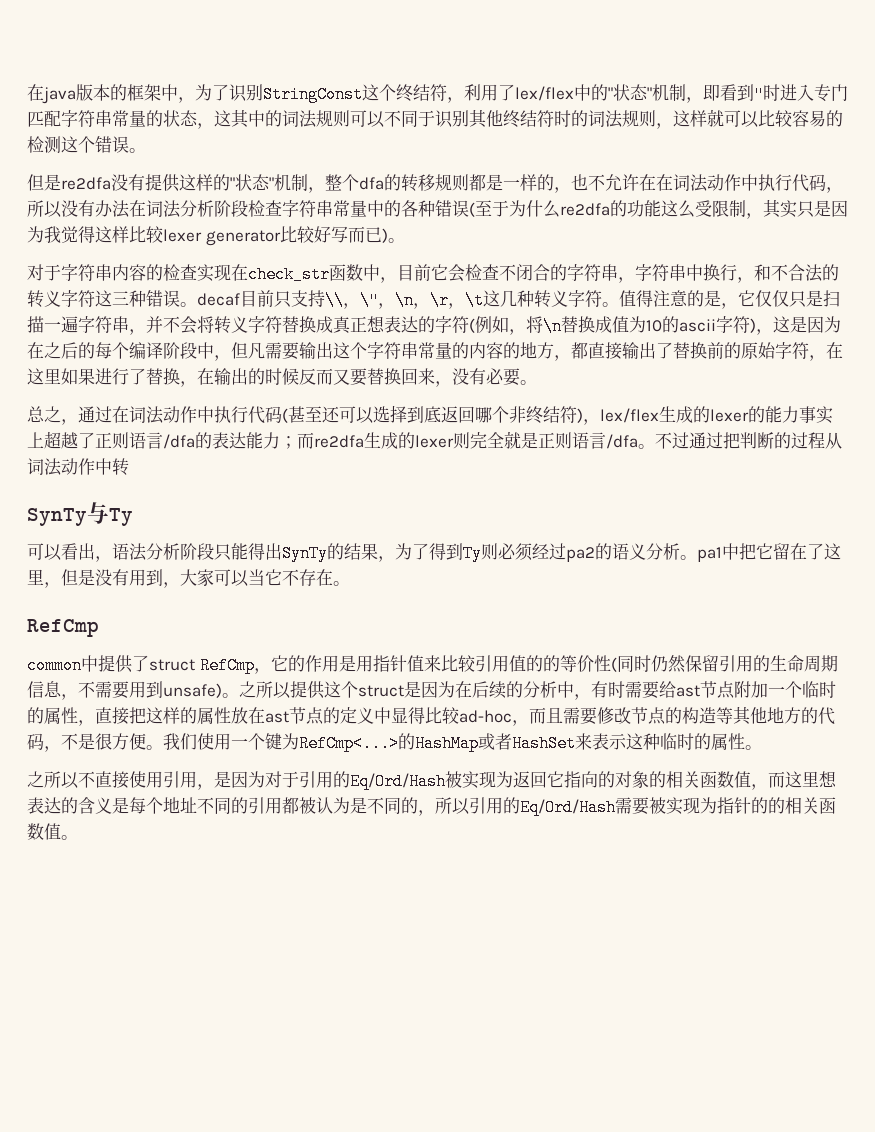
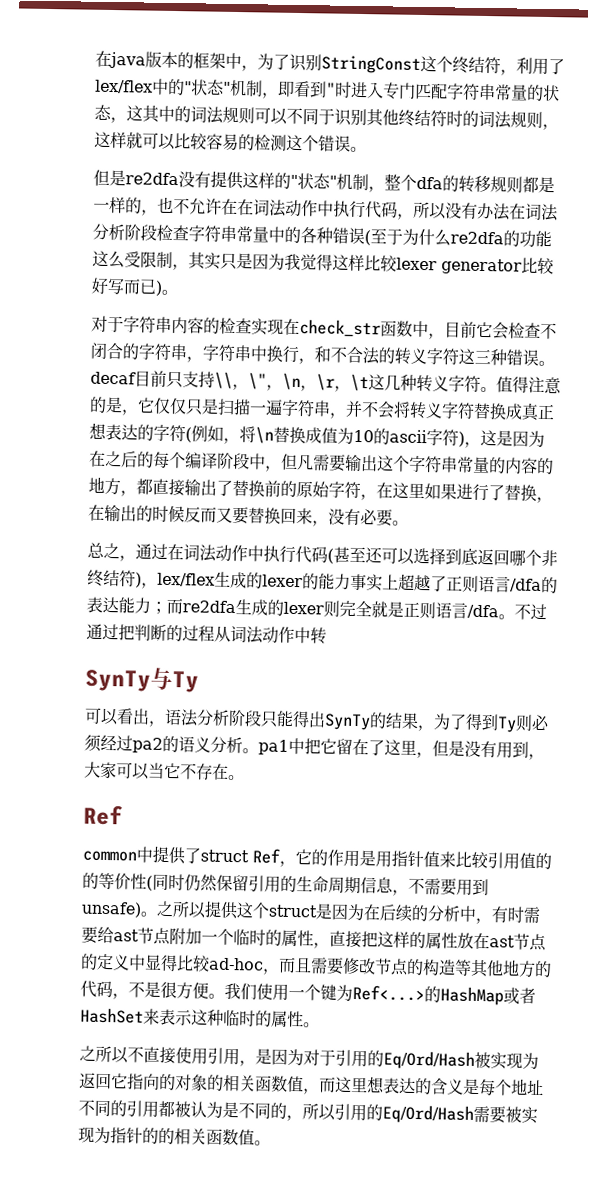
  可以看出，语法分析阶段只能得出SynTy的结果，为了得到Ty则必须经过pa2的语义分析。pa1中把它留在了这里，但是没有用到，大家可以当它不存在。
- RefCmp
+ Ref
- common中提供了struct RefCmp，它的作用是用指针值来比较引用值的的等价性(同时仍然保留引用的生命周期信息，不需要用到unsafe)。
+ common中提供了struct Ref，它的作用是用指针值来比较引用值的的等价性(同时仍然保留引用的生命周期信息，不需要用到unsafe)。
- 我们使用一个键为RefCmp<...>的HashMap或者HashSet来表示这种临时的属性。
+ 我们使用一个键为Ref<...>的HashMap或者HashSet来表示这种临时的属性。

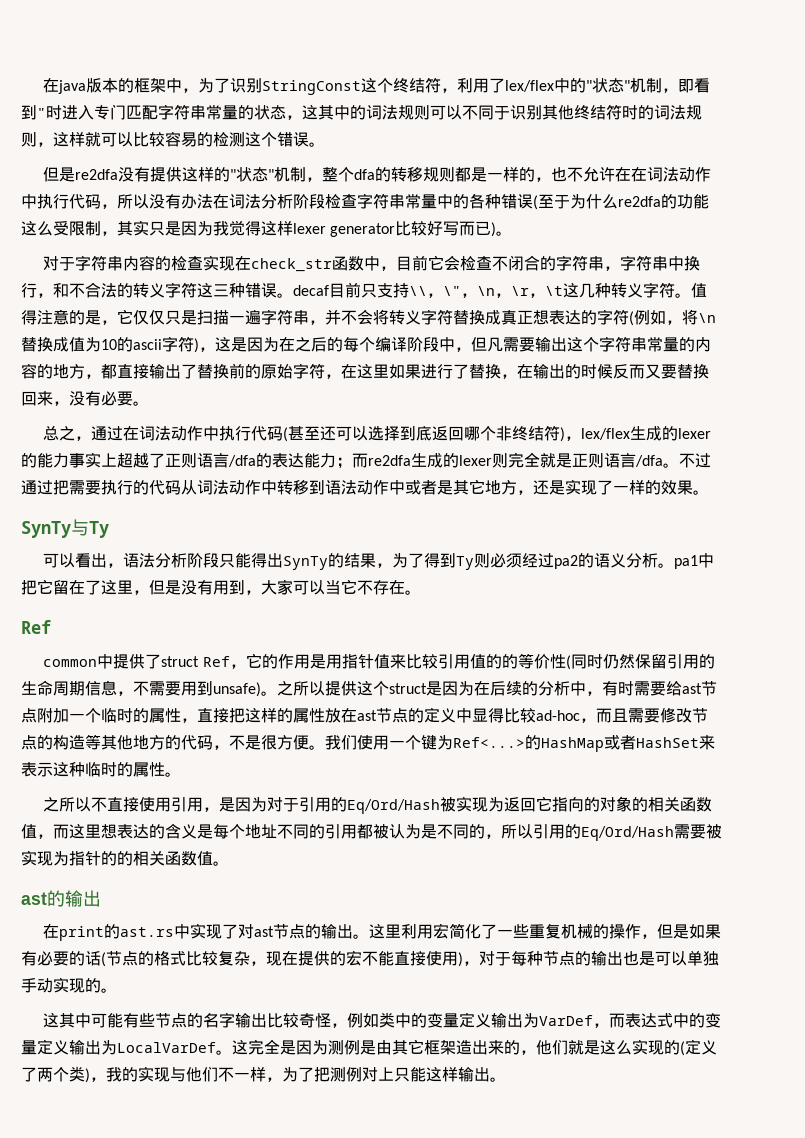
- 但是re2dfa没有提供这样的"状态"机制，整个dfa的转移规则都是一样的，也不允许在在词法动作中执行代码，所以没有办法在词法分析阶段检查字符串常量中的各种错误(至于为什么re2dfa的功能这么受限制，其实只是因为我觉得这样比较lexer generator比较好写而已)。
+ 但是re2dfa没有提供这样的"状态"机制，整个dfa的转移规则都是一样的，也不允许在在词法动作中执行代码，所以没有办法在词法分析阶段检查字符串常量中的各种错误(至于为什么re2dfa的功能这么受限制，其实只是因为我觉得这样lexer generator比较好写而已)。
- 不过通过把判断的过程从词法动作中转
+ 不过通过把需要执行的代码从词法动作中转移到语法动作中或者是其它地方，还是实现了一样的效果。
+ ast的输出
+ 在print的ast.rs中实现了对ast节点的输出。这里利用宏简化了一些重复机械的操作，但是如果有必要的话(节点的格式比较复杂，现在提供的宏不能直接使用)，对于每种节点的输出也是可以单独手动实现的。
+ 这其中可能有些节点的名字输出比较奇怪，例如类中的变量定义输出为VarDef，而表达式中的变量定义输出为LocalVarDef。这完全是因为测例是由其它框架造出来的，他们就是这么实现的(定义了两个类)，我的实现与他们不一样，为了把测例对上只能这样输出。

